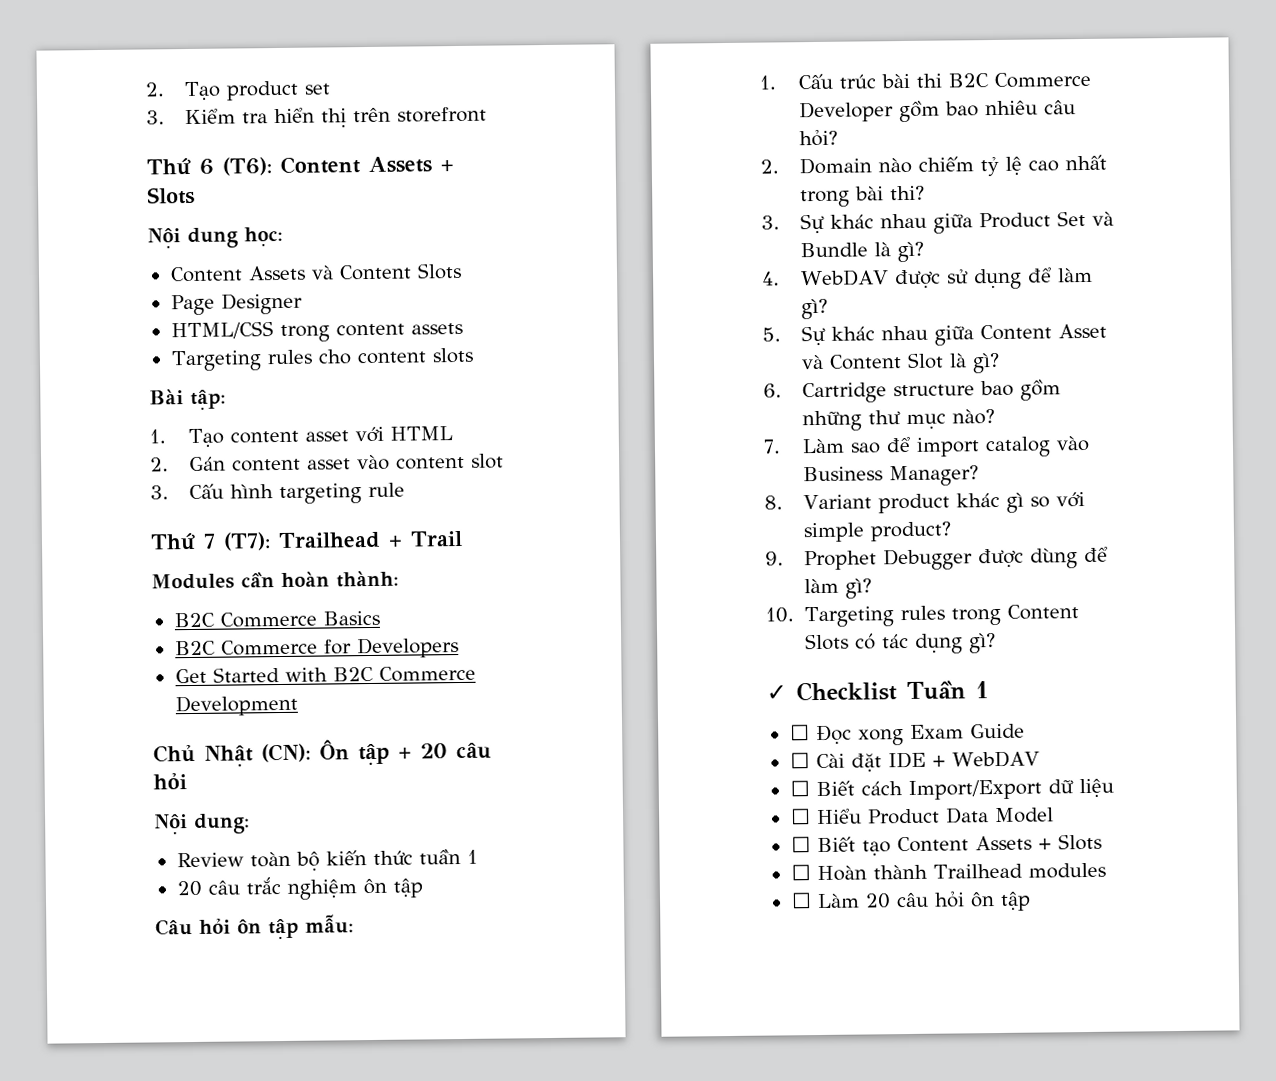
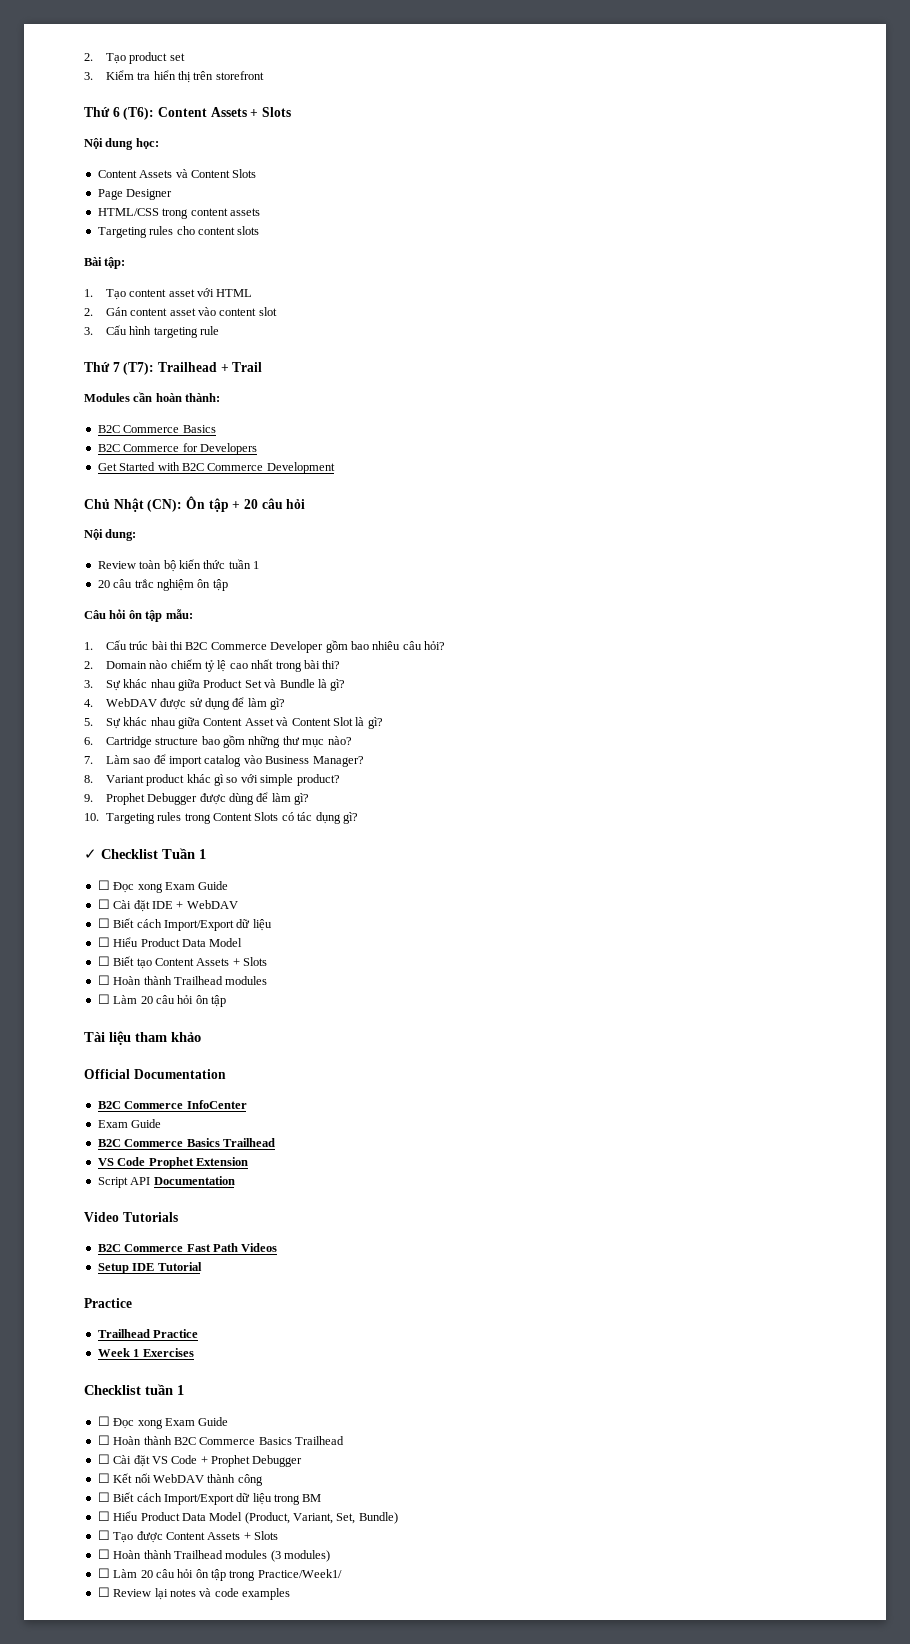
+ Tài liệu tham khảo
+ Official Documentation
+ B2C Commerce InfoCenter
+ Exam Guide
+ B2C Commerce Basics Trailhead
+ VS Code Prophet Extension
+ Script API Documentation
+ Video Tutorials
+ B2C Commerce Fast Path Videos
+ Setup IDE Tutorial
+ Practice
+ Trailhead Practice
+ Week 1 Exercises
+ Checklist tuần 1
+ ☐ Đọc xong Exam Guide
+ ☐ Hoàn thành B2C Commerce Basics Trailhead
+ ☐ Cài đặt VS Code + Prophet Debugger
+ ☐ Kết nối WebDAV thành công
+ ☐ Biết cách Import/Export dữ liệu trong BM
+ ☐ Hiểu Product Data Model (Product, Variant, Set, Bundle)
+ ☐ Tạo được Content Assets + Slots
+ ☐ Hoàn thành Trailhead modules (3 modules)
+ ☐ Làm 20 câu hỏi ôn tập trong Practice/Week1/
+ ☐ Review lại notes và code examples

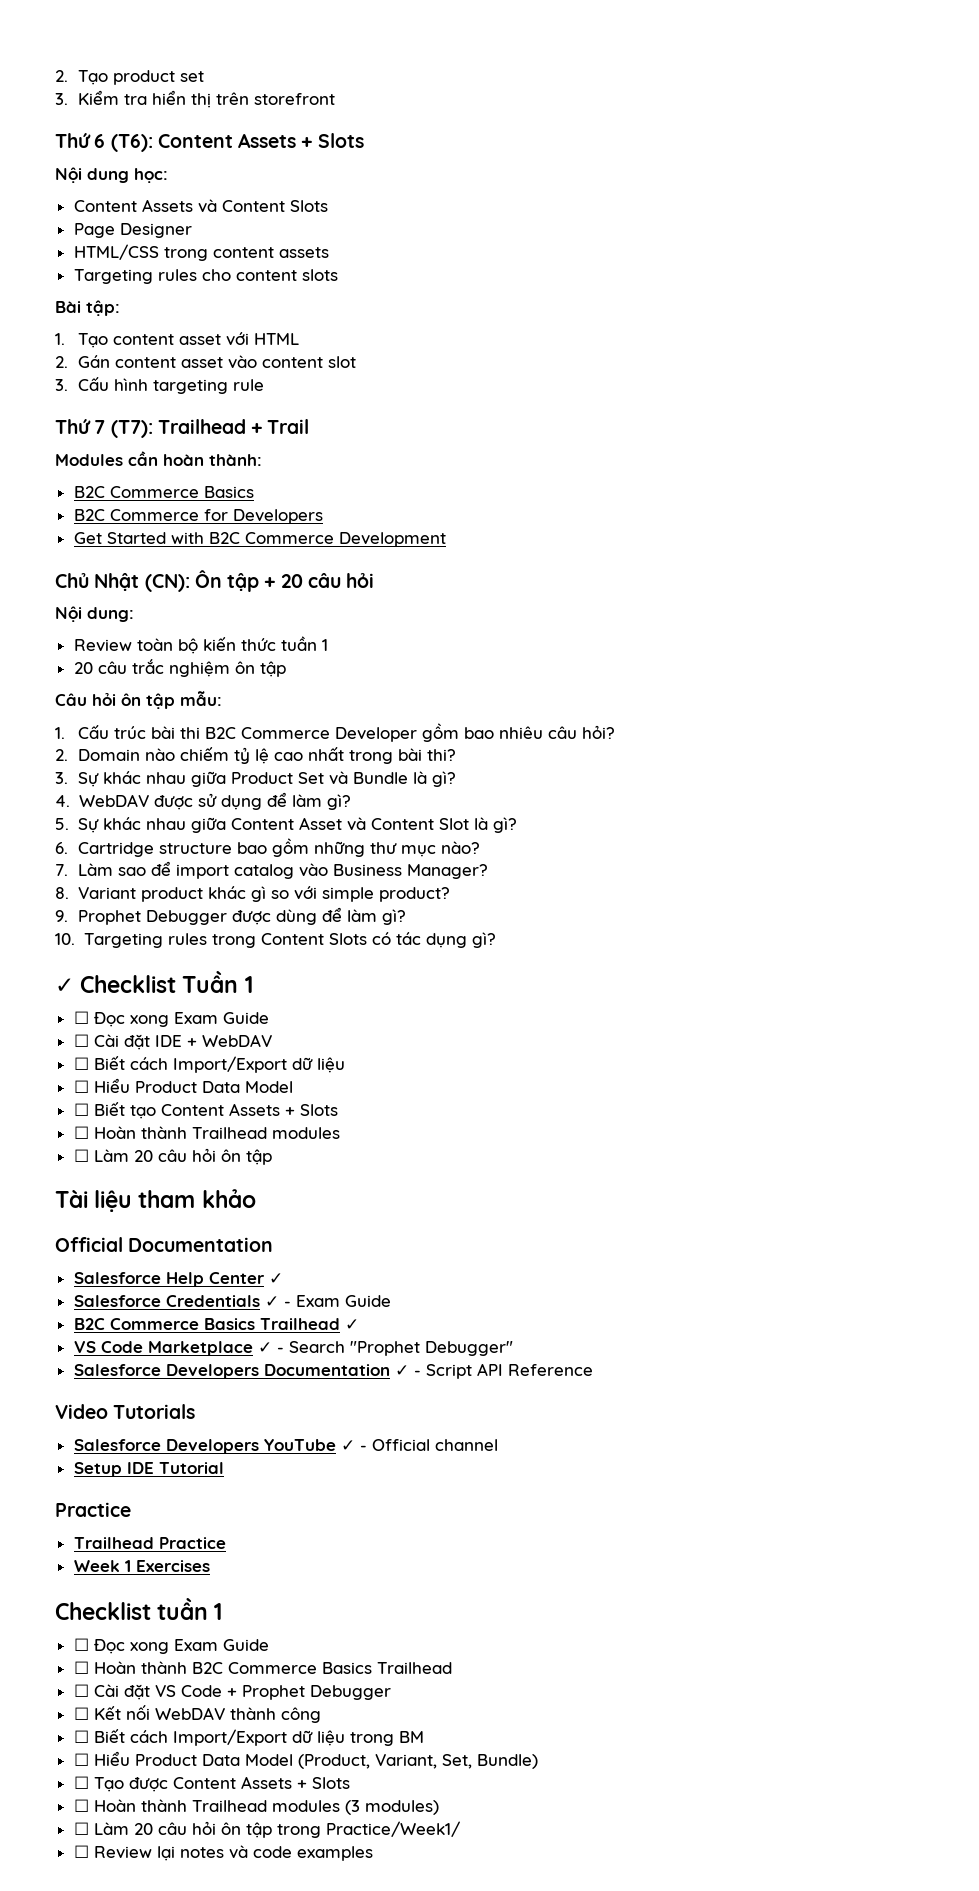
- B2C Commerce InfoCenter
- Exam Guide
- B2C Commerce Basics Trailhead
- VS Code Prophet Extension
- Script API Documentation
+ Salesforce Help Center ✓
+ Salesforce Credentials ✓ - Exam Guide
+ B2C Commerce Basics Trailhead ✓
+ VS Code Marketplace ✓ - Search "Prophet Debugger"
+ Salesforce Developers Documentation ✓ - Script API Reference
- B2C Commerce Fast Path Videos
+ Salesforce Developers YouTube ✓ - Official channel

